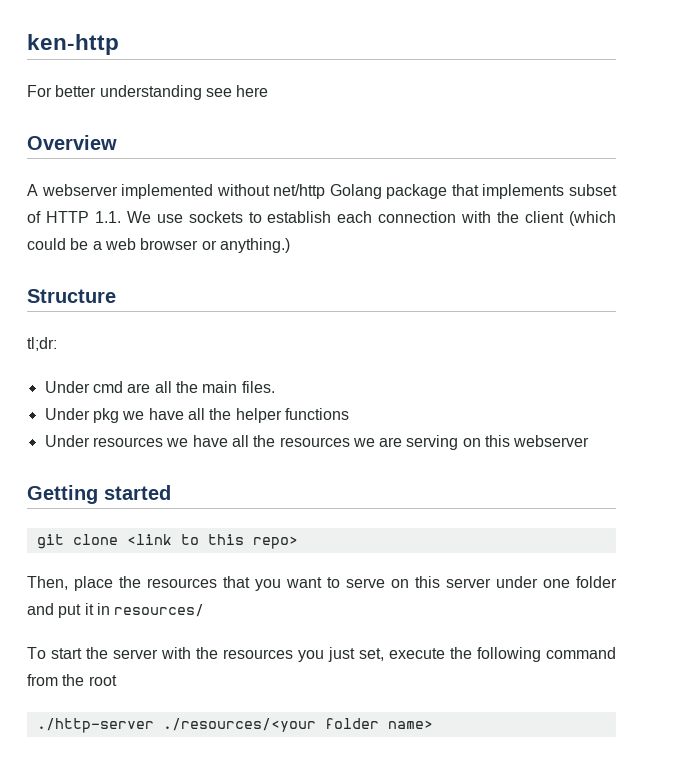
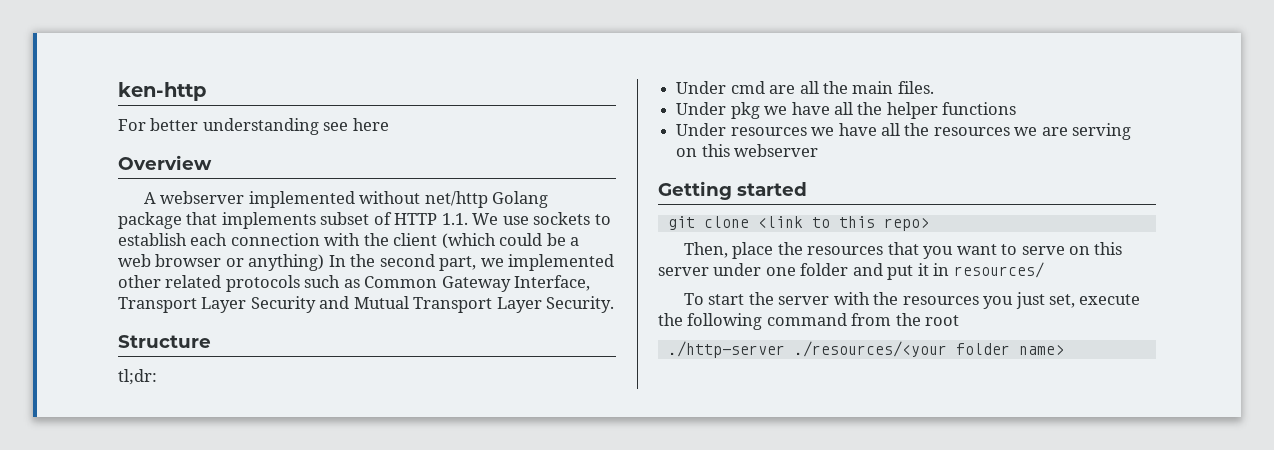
- A webserver implemented without net/http Golang package that implements subset of HTTP 1.1. We use sockets to establish each connection with the client (which could be a web browser or anything.)
+ A webserver implemented without net/http Golang package that implements subset of HTTP 1.1. We use sockets to establish each connection with the client (which could be a web browser or anything) In the second part, we implemented other related protocols such as Common Gateway Interface, Transport Layer Security and Mutual Transport Layer Security.

